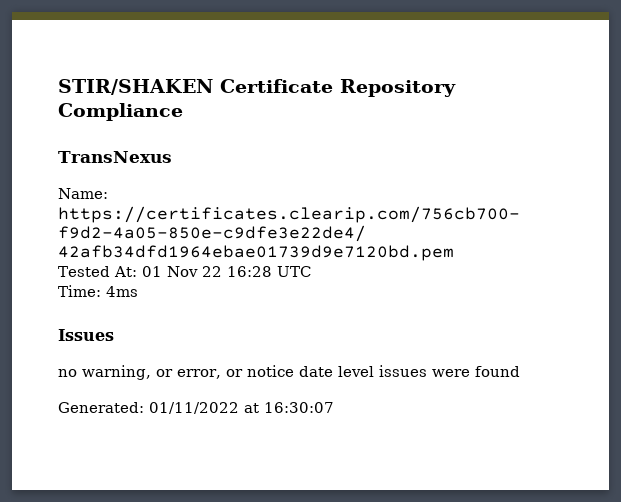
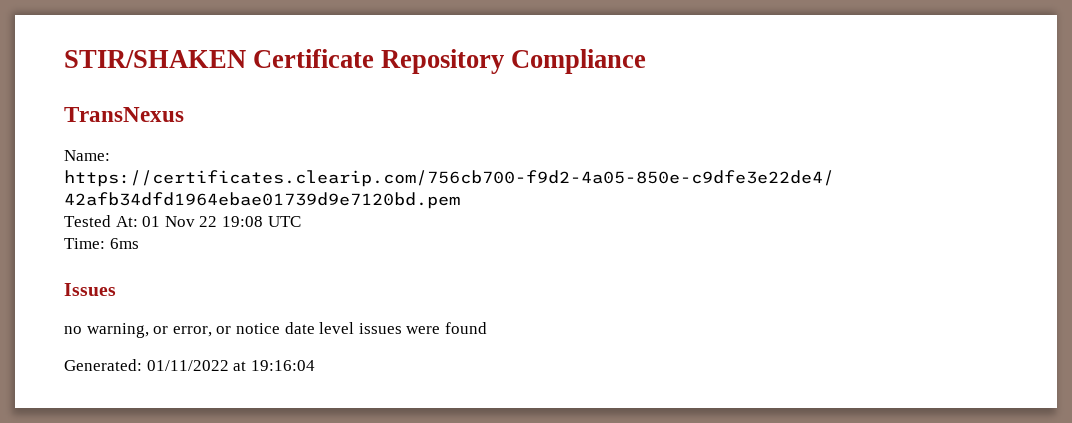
- Tested At: 01 Nov 22 16:28 UTC
+ Tested At: 01 Nov 22 19:08 UTC
- Time: 4ms
+ Time: 6ms
- Generated: 01/11/2022 at 16:30:07
+ Generated: 01/11/2022 at 19:16:04

